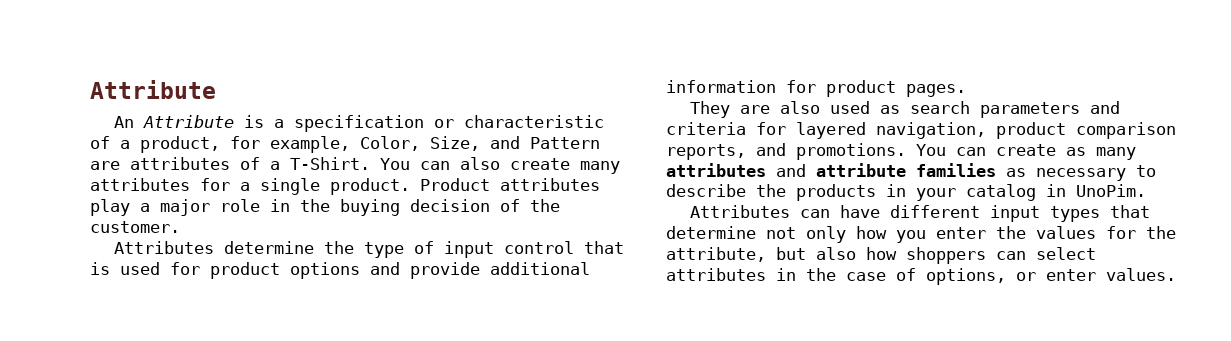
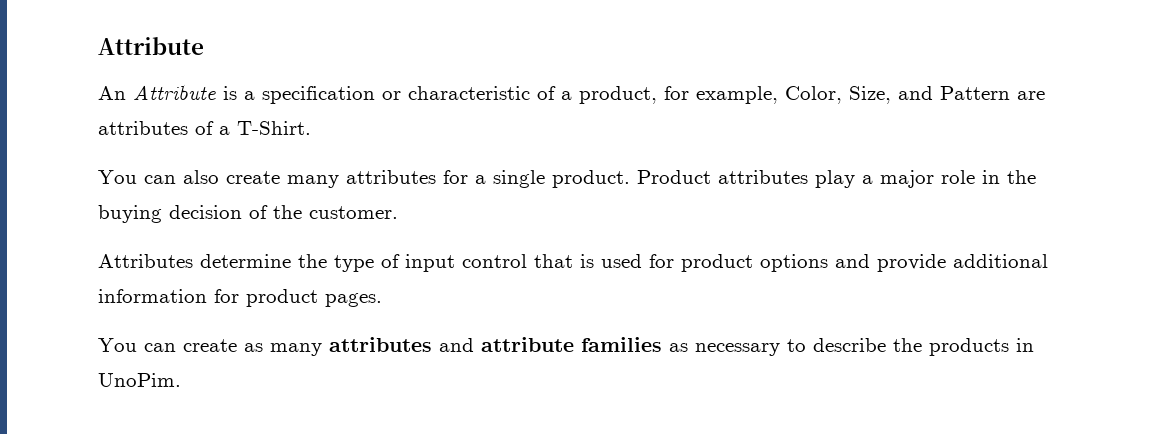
- An Attribute is a specification or characteristic of a product, for example, Color, Size, and Pattern are attributes of a T-Shirt. You can also create many attributes for a single product.
+ An Attribute is a specification or characteristic of a product, for example, Color, Size, and Pattern are attributes of a T-Shirt.
+ You can also create many attributes for a single product.
- They are also used as search parameters and criteria for layered navigation, product comparison reports, and promotions. You can create as many attributes and attribute families as necessary to describe the products in your catalog in UnoPim.
- Attributes can have different input types that determine not only how you enter the values for the attribute, but also how shoppers can select attributes in the case of options, or enter values.
+ You can create as many attributes and attribute families as necessary to describe the products in UnoPim.

